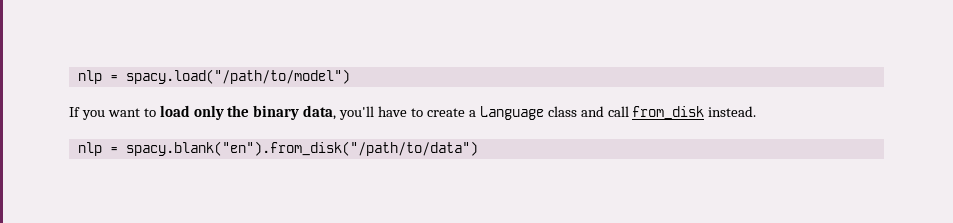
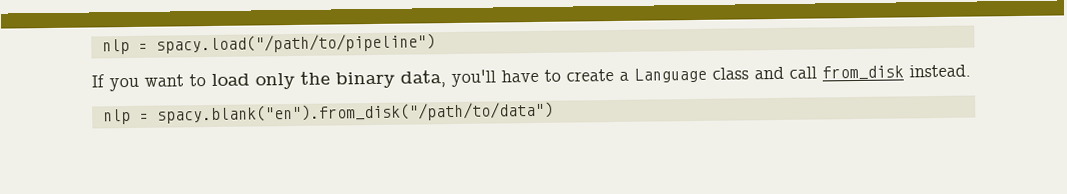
- nlp = spacy.load("/path/to/model")
+ nlp = spacy.load("/path/to/pipeline")

